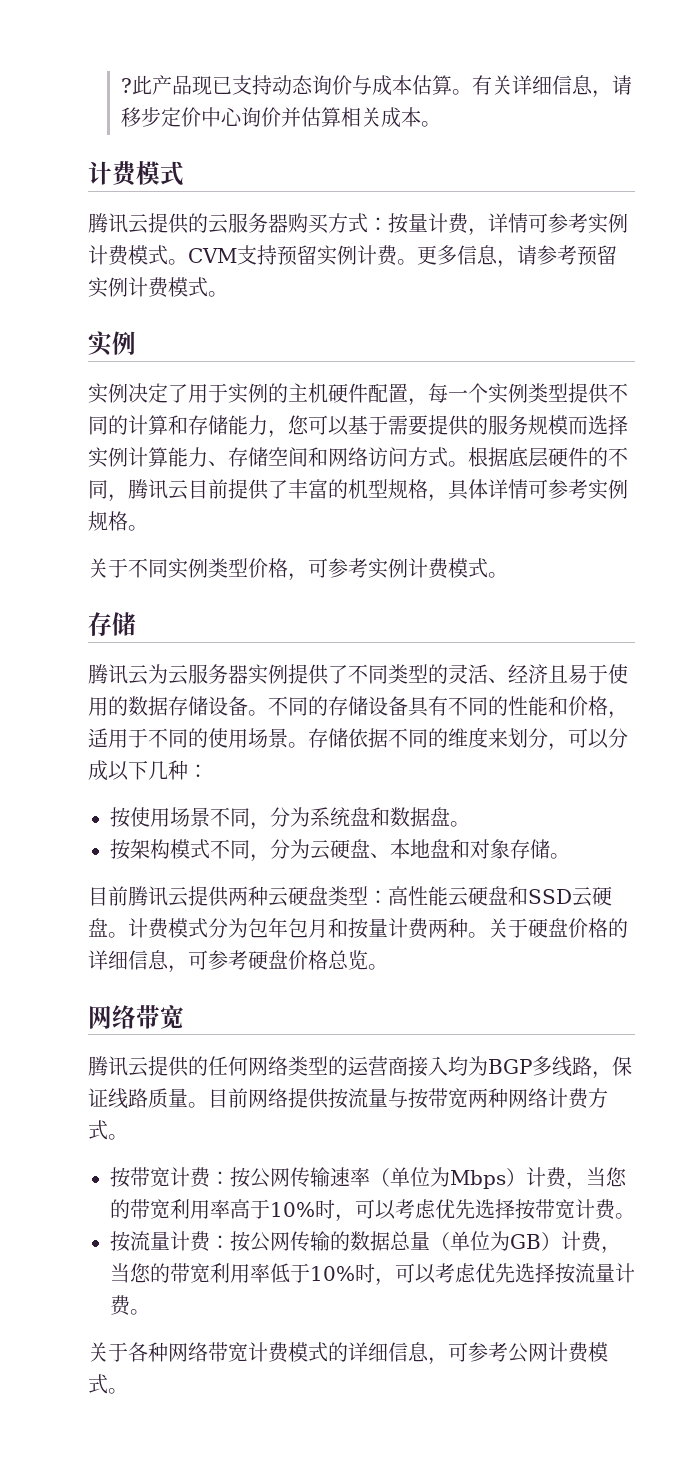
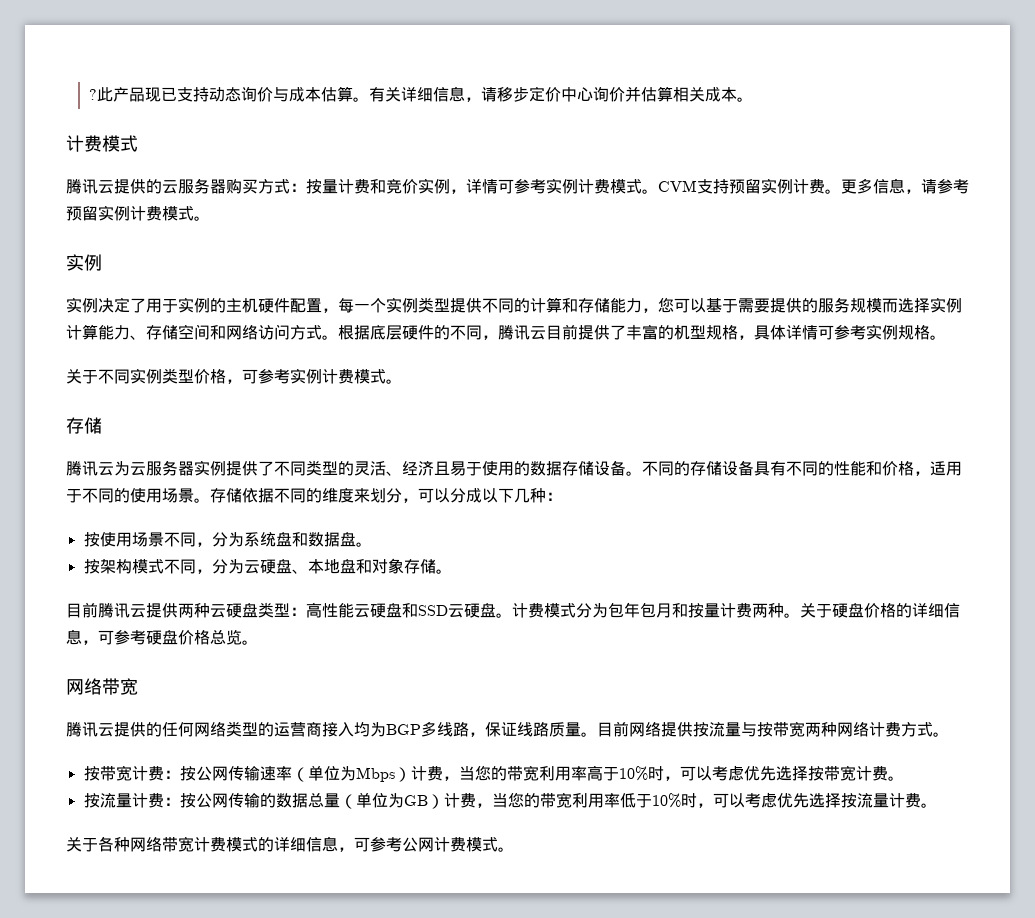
- 腾讯云提供的云服务器购买方式：按量计费，详情可参考实例计费模式。
+ 腾讯云提供的云服务器购买方式：按量计费和竞价实例，详情可参考实例计费模式。

